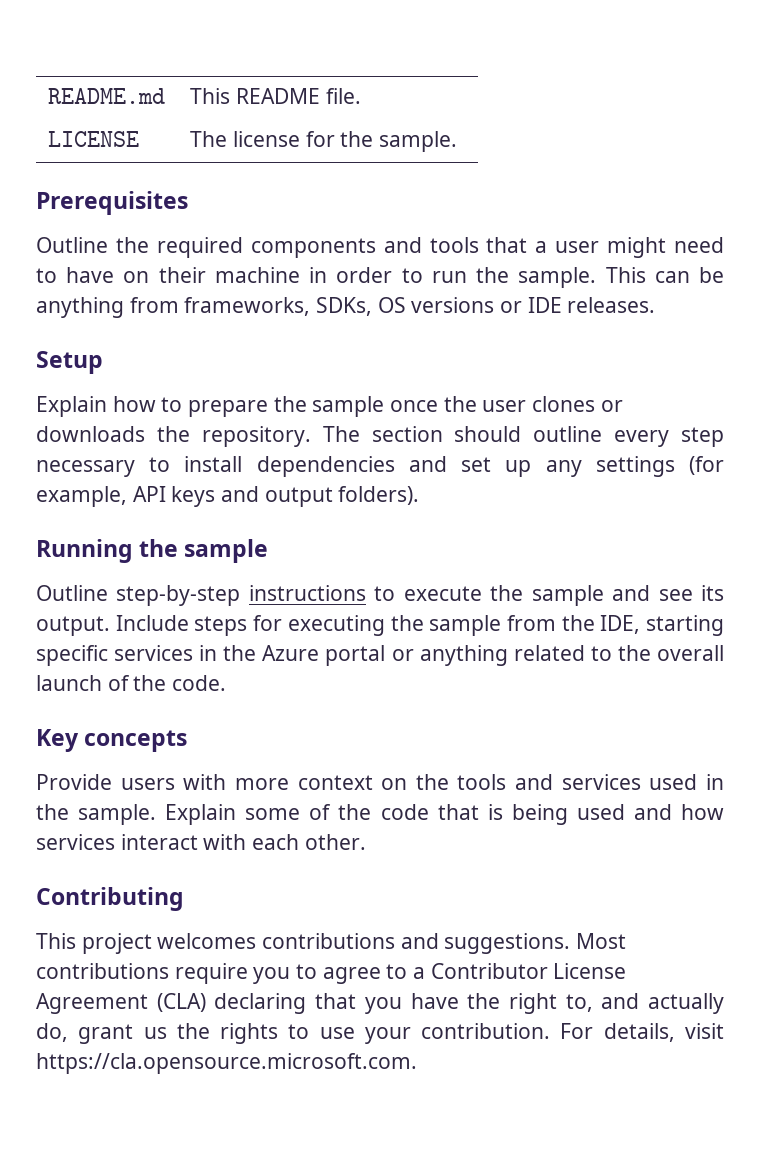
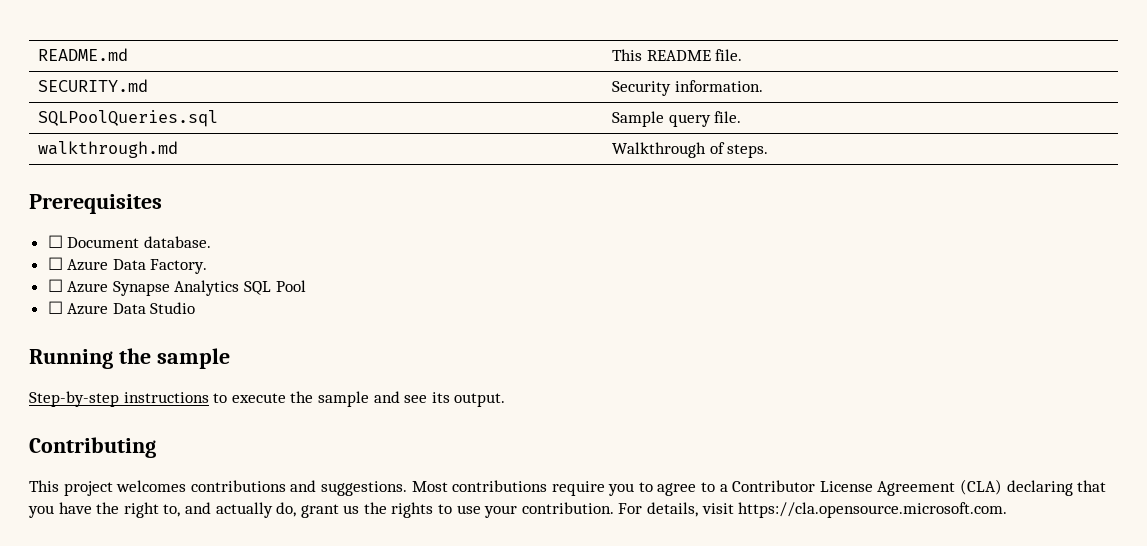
- LICENSE | The license for the sample.
+ SECURITY.md | Security information.
+ SQLPoolQueries.sql | Sample query file.
+ walkthrough.md | Walkthrough of steps.
  Prerequisites
- Outline the required components and tools that a user might need to have on their machine in order to run the sample. This can be anything from frameworks, SDKs, OS versions or IDE releases.
- Setup
- Explain how to prepare the sample once the user clones or downloads the repository. The section should outline every step necessary to install dependencies and set up any settings (for example, API keys and output folders).
+ ☐ Document database.
+ ☐ Azure Data Factory.
+ ☐ Azure Synapse Analytics SQL Pool
+ ☐ Azure Data Studio
- Outline step-by-step instructions to execute the sample and see its output. Include steps for executing the sample from the IDE, starting specific services in the Azure portal or anything related to the overall launch of the code.
- Key concepts
- Provide users with more context on the tools and services used in the sample. Explain some of the code that is being used and how services interact with each other.
+ Step-by-step instructions to execute the sample and see its output.

